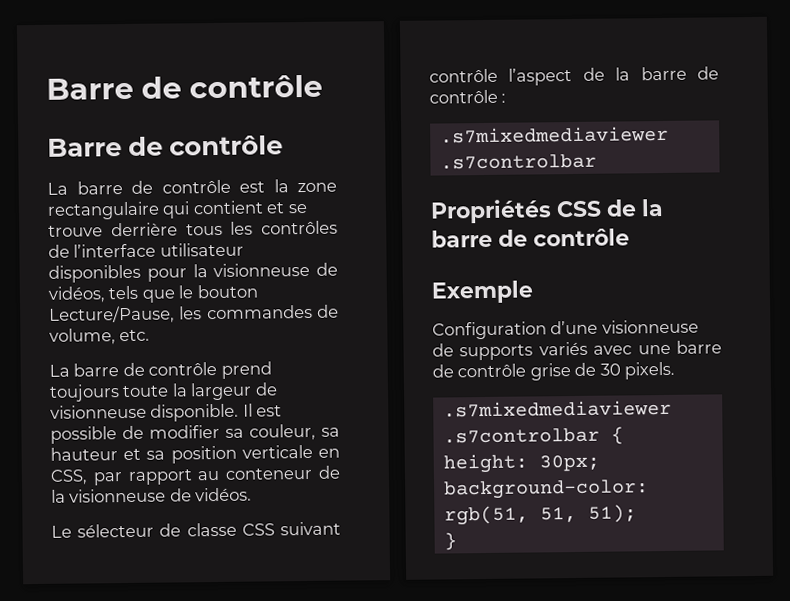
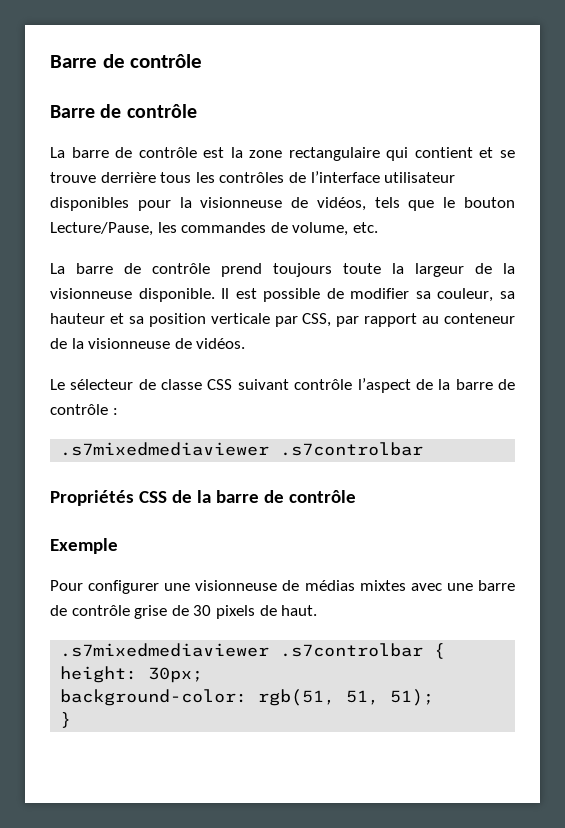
- La barre de contrôle prend toujours toute la largeur de visionneuse disponible.
+ La barre de contrôle prend toujours toute la largeur de la visionneuse disponible.
- Il est possible de modifier sa couleur, sa hauteur et sa position verticale en CSS, par rapport au conteneur de la visionneuse de vidéos.
+ Il est possible de modifier sa couleur, sa hauteur et sa position verticale par CSS, par rapport au conteneur de la visionneuse de vidéos.
- Configuration d’une visionneuse de supports variés avec une barre de contrôle grise de 30 pixels.
+ Pour configurer une visionneuse de médias mixtes avec une barre de contrôle grise de 30 pixels de haut.

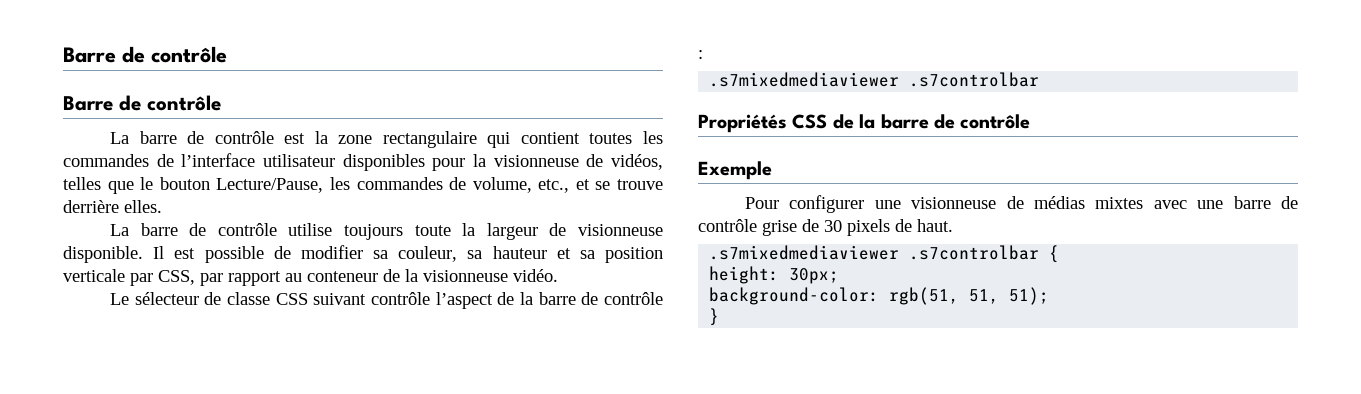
- La barre de contrôle est la zone rectangulaire qui contient et se trouve derrière tous les contrôles de l’interface utilisateur disponibles pour la visionneuse de vidéos, tels que le bouton Lecture/Pause, les commandes de volume, etc.
- La barre de contrôle prend toujours toute la largeur de la visionneuse disponible.
+ La barre de contrôle est la zone rectangulaire qui contient toutes les commandes de l’interface utilisateur disponibles pour la visionneuse de vidéos, telles que le bouton Lecture/Pause, les commandes de volume, etc., et se trouve derrière elles.
+ La barre de contrôle utilise toujours toute la largeur de visionneuse disponible.
- Il est possible de modifier sa couleur, sa hauteur et sa position verticale par CSS, par rapport au conteneur de la visionneuse de vidéos.
+ Il est possible de modifier sa couleur, sa hauteur et sa position verticale par CSS, par rapport au conteneur de la visionneuse vidéo.

